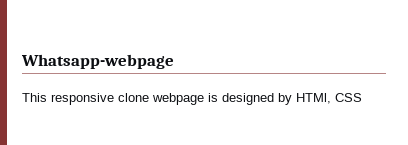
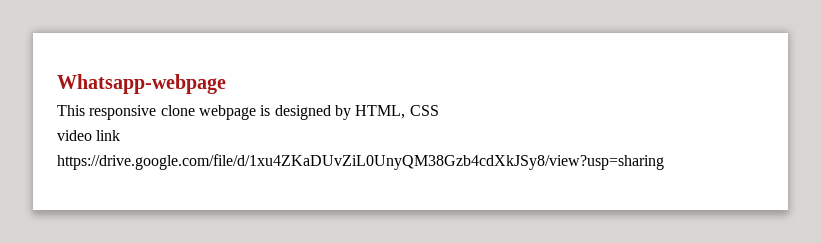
- This responsive clone webpage is designed by HTMl, CSS
+ This responsive clone webpage is designed by HTML, CSS
+ video link
+ https://drive.google.com/file/d/1xu4ZKaDUvZiL0UnyQM38Gzb4cdXkJSy8/view?usp=sharing

